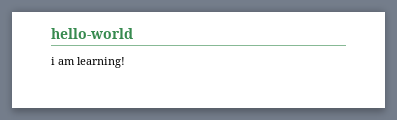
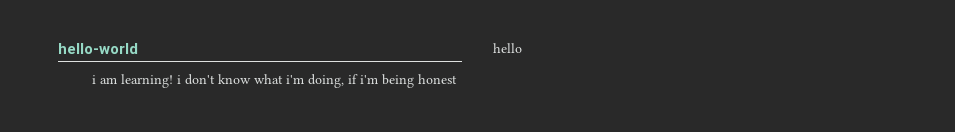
- i am learning!
+ i am learning! i don't know what i'm doing, if i'm being honest hello

